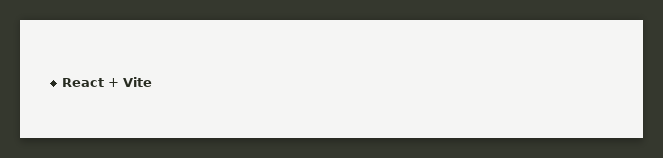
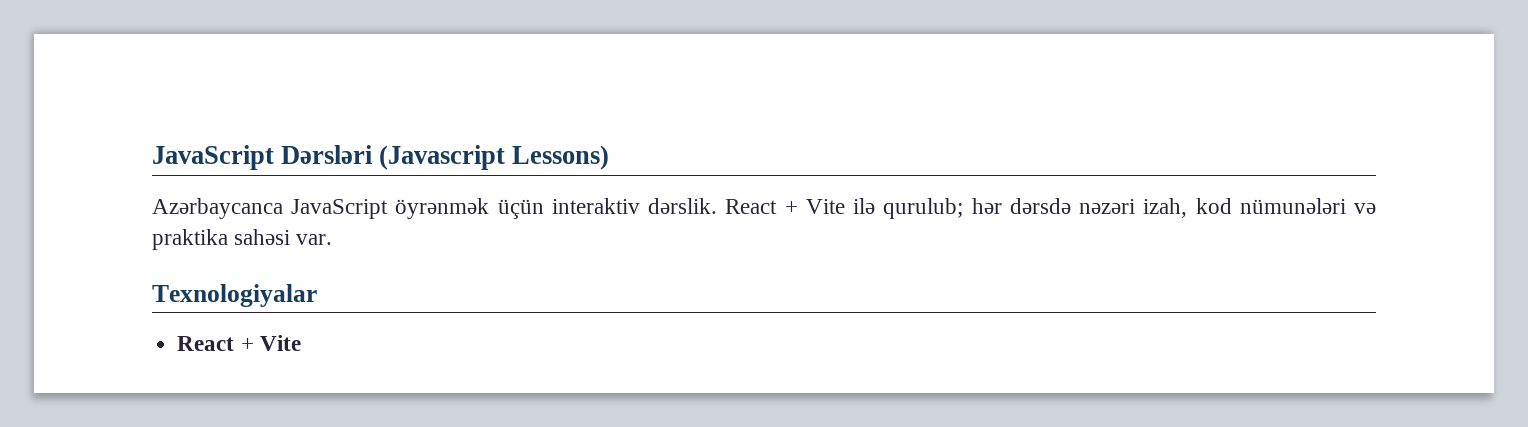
+ JavaScript Dərsləri (Javascript Lessons)
+ Azərbaycanca JavaScript öyrənmək üçün interaktiv dərslik. React + Vite ilə qurulub; hər dərsdə nəzəri izah, kod nümunələri və praktika sahəsi var.
+ Texnologiyalar

